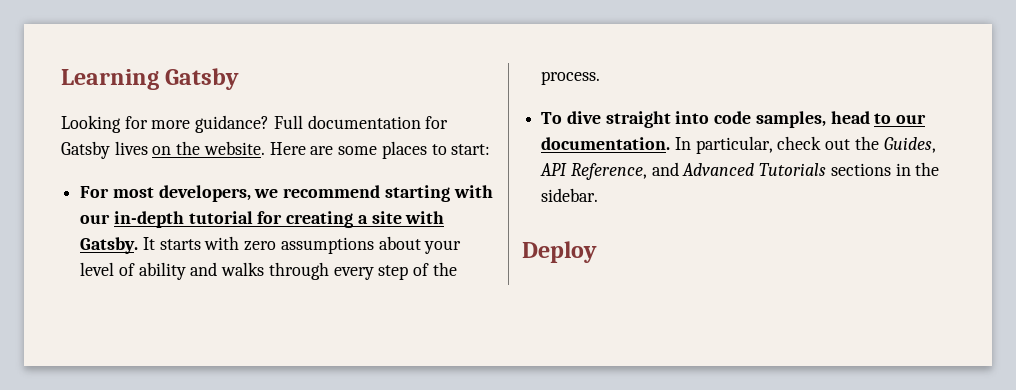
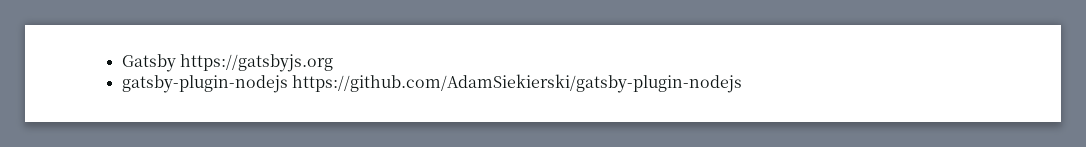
- Learning Gatsby
- Looking for more guidance? Full documentation for Gatsby lives on the website. Here are some places to start:
- For most developers, we recommend starting with our in-depth tutorial for creating a site with Gatsby. It starts with zero assumptions about your level of ability and walks through every step of the process.
- To dive straight into code samples, head to our documentation. In particular, check out the Guides, API Reference, and Advanced Tutorials sections in the sidebar.
- Deploy
+ Gatsby https://gatsbyjs.org
+ gatsby-plugin-nodejs https://github.com/AdamSiekierski/gatsby-plugin-nodejs

